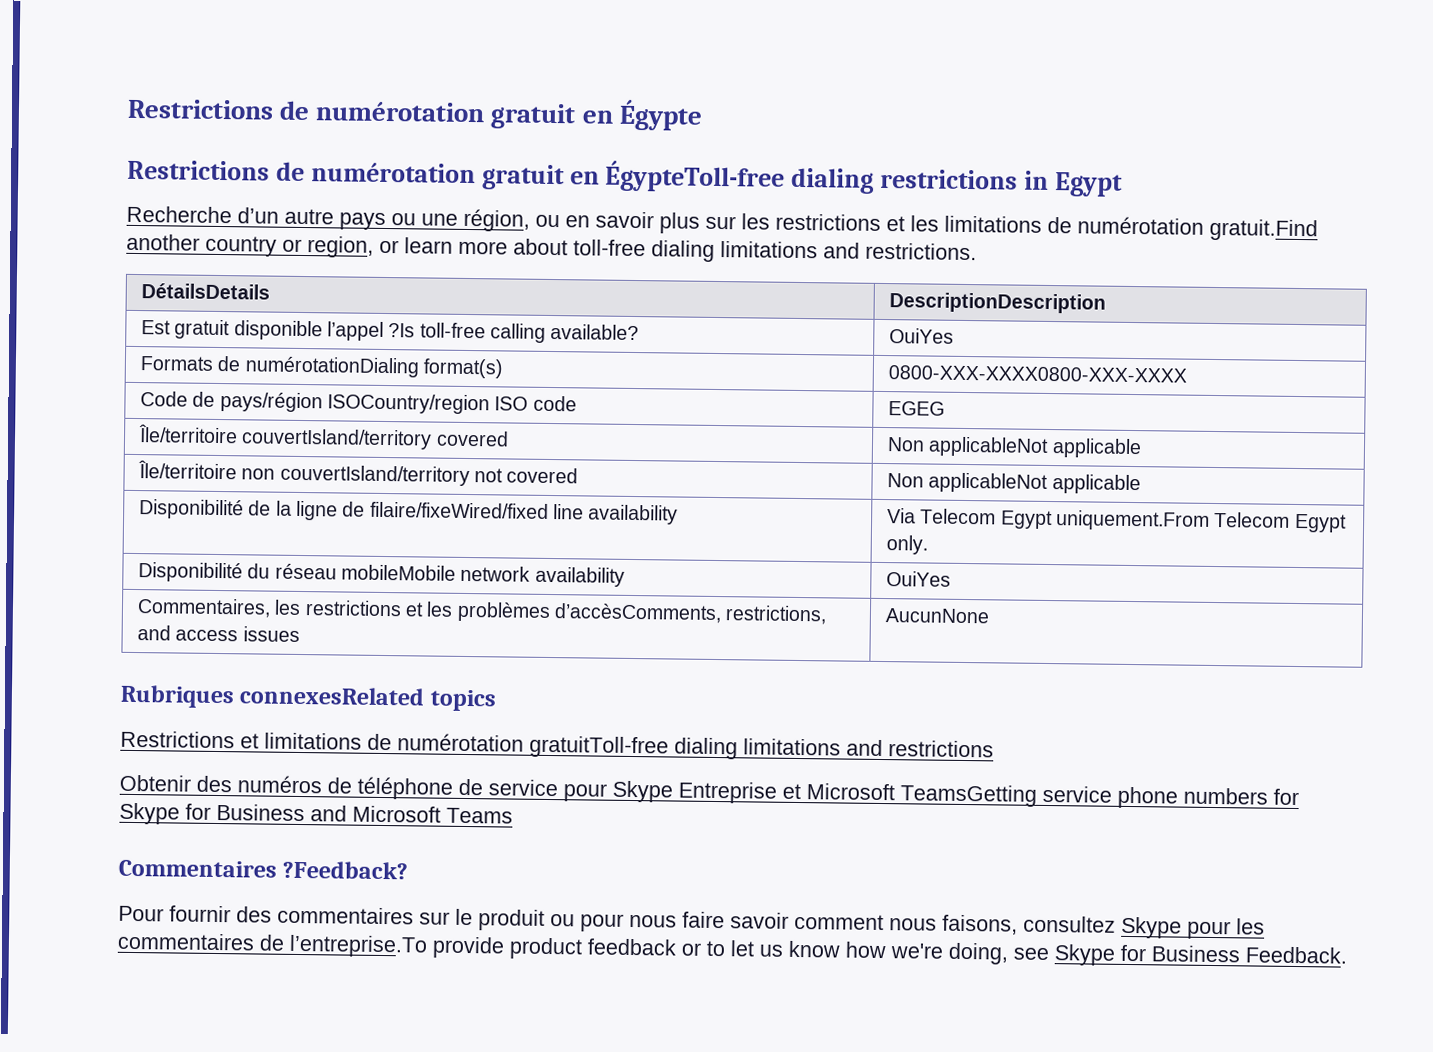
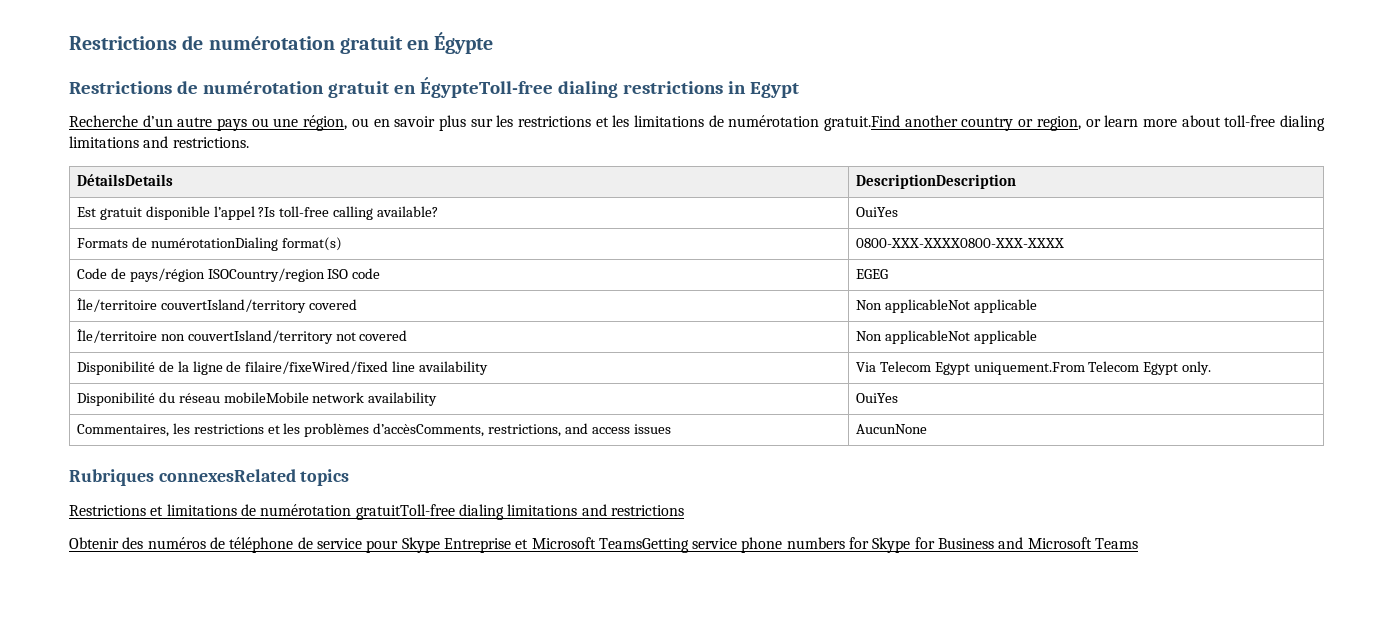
- Commentaires ?Feedback?
- Pour fournir des commentaires sur le produit ou pour nous faire savoir comment nous faisons, consultez Skype pour les commentaires de l’entreprise.To provide product feedback or to let us know how we're doing, see Skype for Business Feedback.

